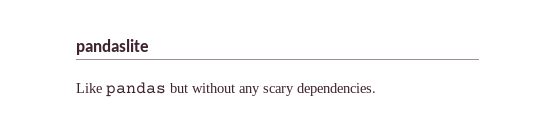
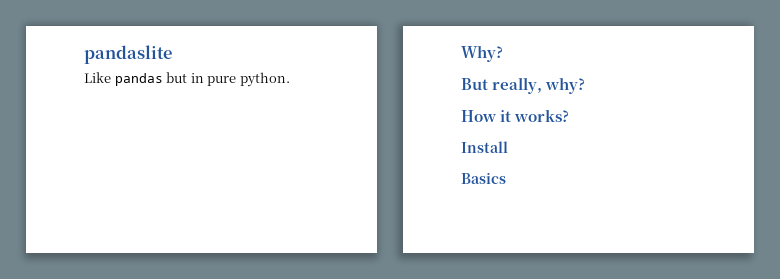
- Like pandas but without any scary dependencies.
+ Like pandas but in pure python.
+ Why?
+ But really, why?
+ How it works?
+ Install
+ Basics

